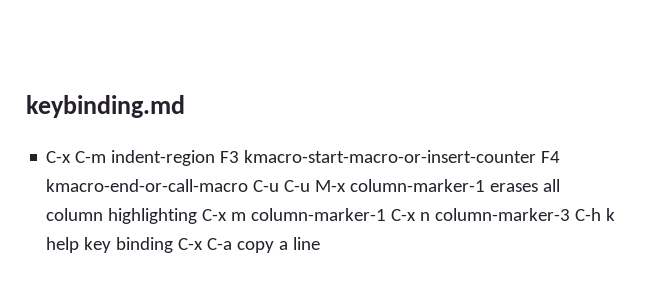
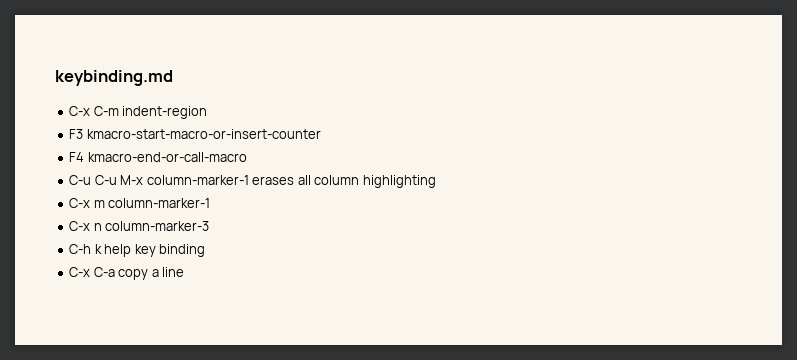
- C-x C-m indent-region F3 kmacro-start-macro-or-insert-counter F4 kmacro-end-or-call-macro C-u C-u M-x column-marker-1 erases all column highlighting C-x m column-marker-1 C-x n column-marker-3 C-h k help key binding C-x C-a copy a line
+ C-x C-m indent-region
+ F3 kmacro-start-macro-or-insert-counter
+ F4 kmacro-end-or-call-macro
+ C-u C-u M-x column-marker-1 erases all column highlighting
+ C-x m column-marker-1
+ C-x n column-marker-3
+ C-h k help key binding
+ C-x C-a copy a line

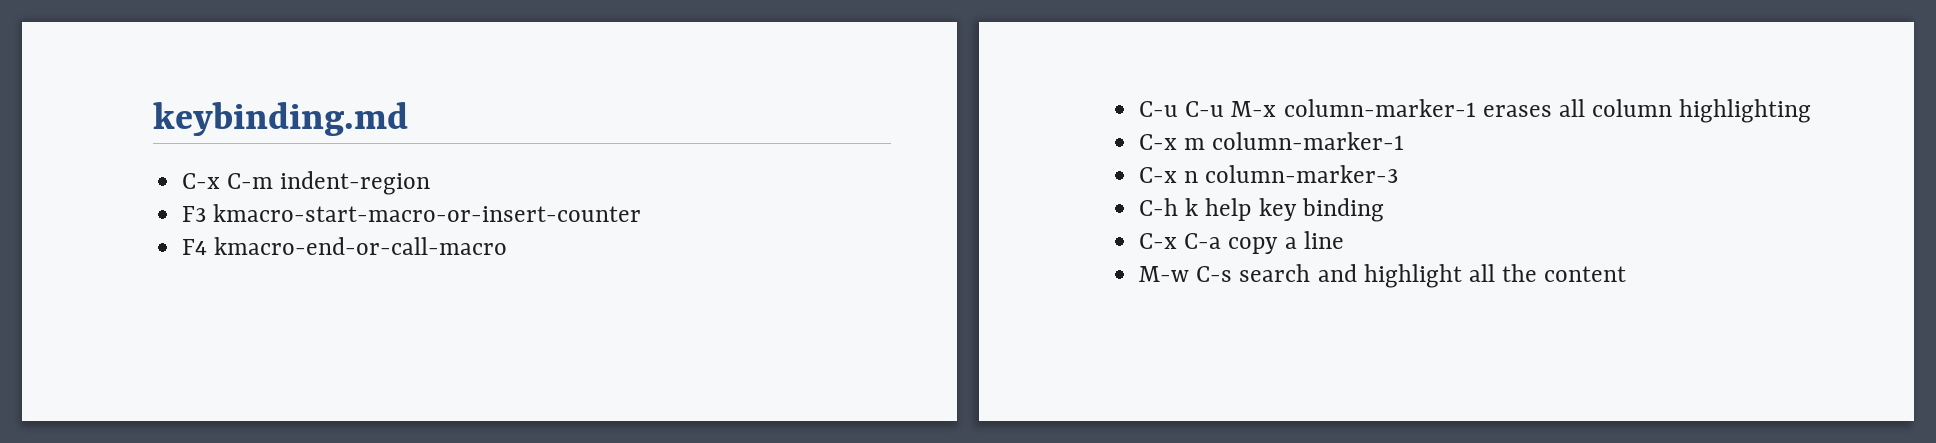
+ M-w C-s search and highlight all the content

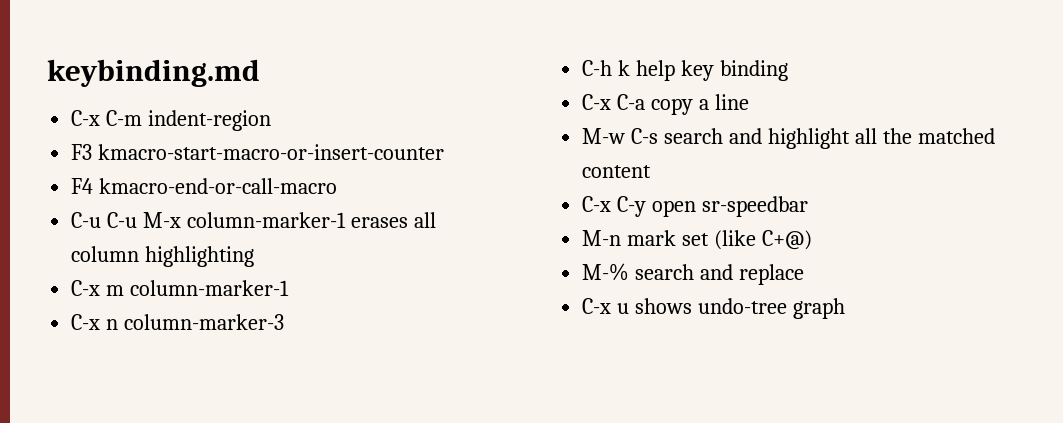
- M-w C-s search and highlight all the content
+ M-w C-s search and highlight all the matched content
+ C-x C-y open sr-speedbar
+ M-n mark set (like C+@)
+ M-% search and replace
+ C-x u shows undo-tree graph

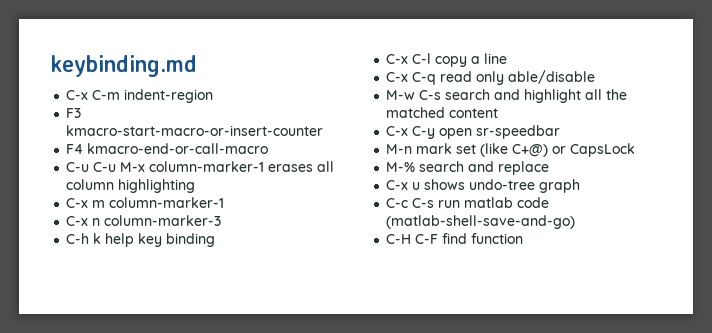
- C-x C-a copy a line
+ C-x C-l copy a line
+ C-x C-q read only able/disable
- M-n mark set (like C+@)
+ M-n mark set (like C+@) or CapsLock
+ C-c C-s run matlab code (matlab-shell-save-and-go)
+ C-H C-F find function

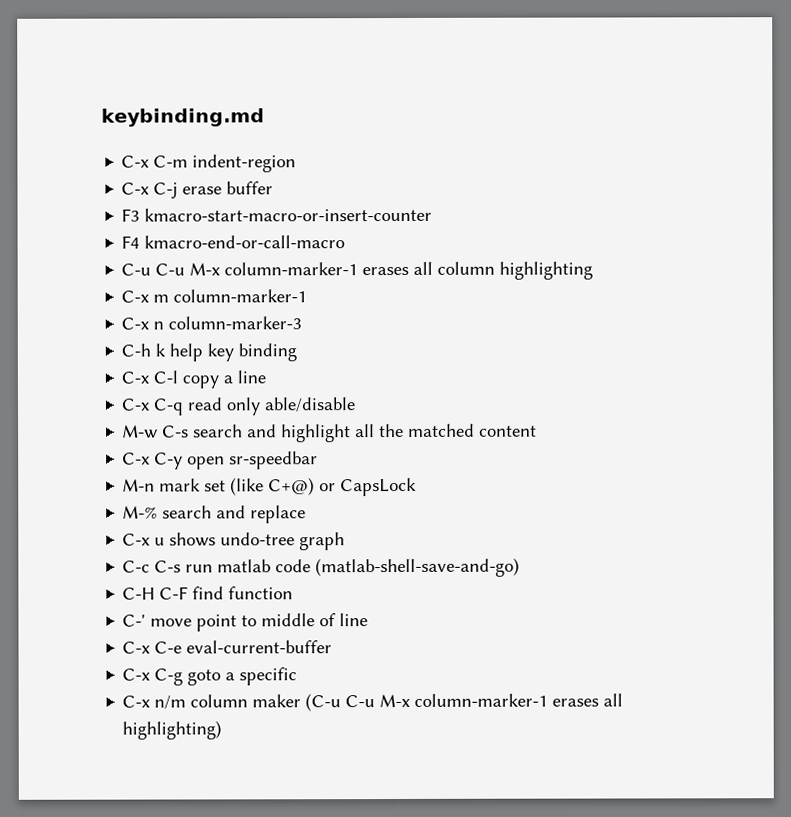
+ C-x C-j erase buffer
+ C-' move point to middle of line
+ C-x C-e eval-current-buffer
+ C-x C-g goto a specific
+ C-x n/m column maker (C-u C-u M-x column-marker-1 erases all highlighting)

